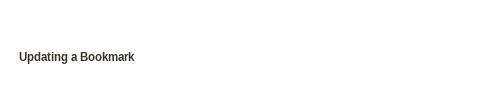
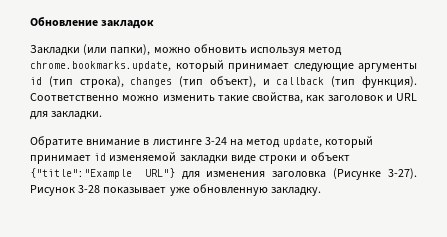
- Updating a Bookmark
+ Обновление закладок
+ Закладки (или папки), можно обновить используя метод chrome.bookmarks.update, который принимает следующие аргументы id (тип строка), changes (тип объект), и callback (тип функция). Соответственно можно изменить такие свойства, как заголовок и URL для закладки.
+ Обратите внимание в листинге 3-24 на метод update, который принимает id изменяемой закладки виде строки и объект {"title":"Example URL"} для изменения заголовка (Рисунке 3-27). Рисунок 3-28 показывает уже обновленную закладку.

